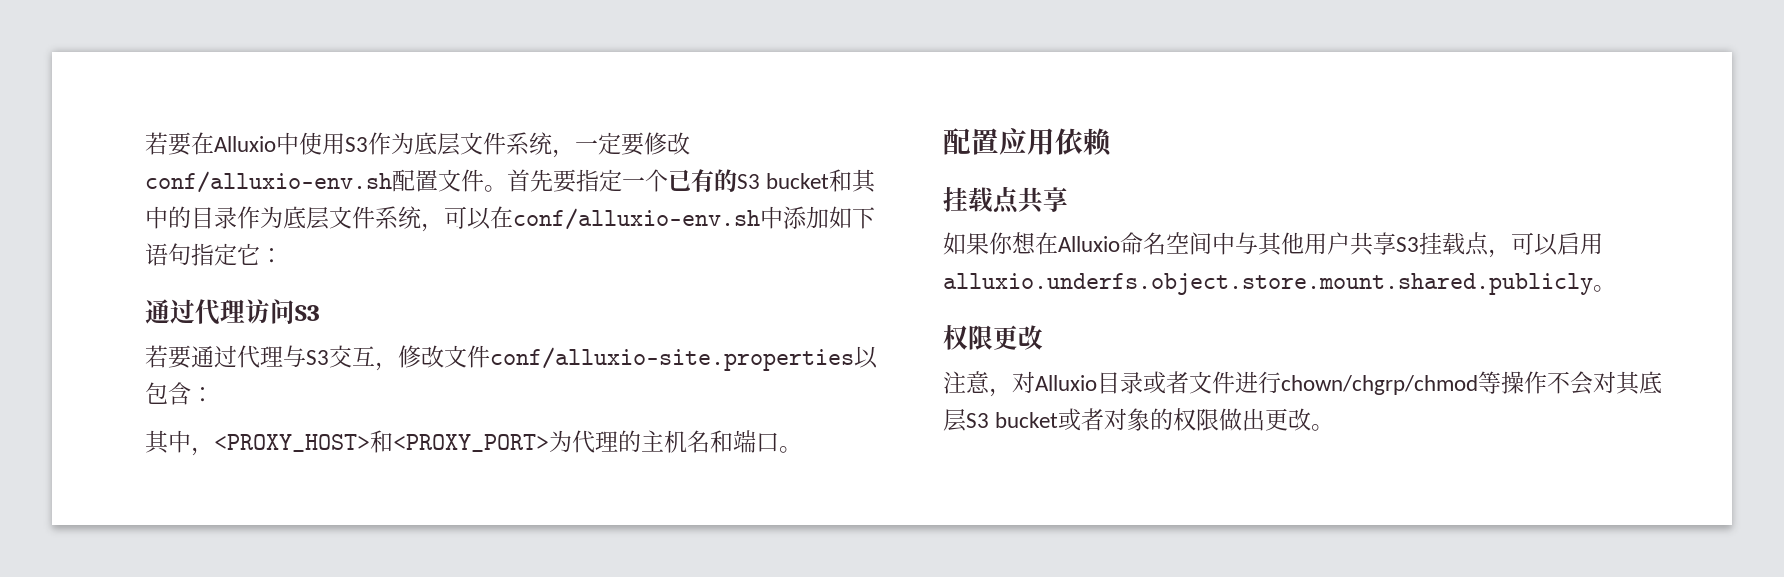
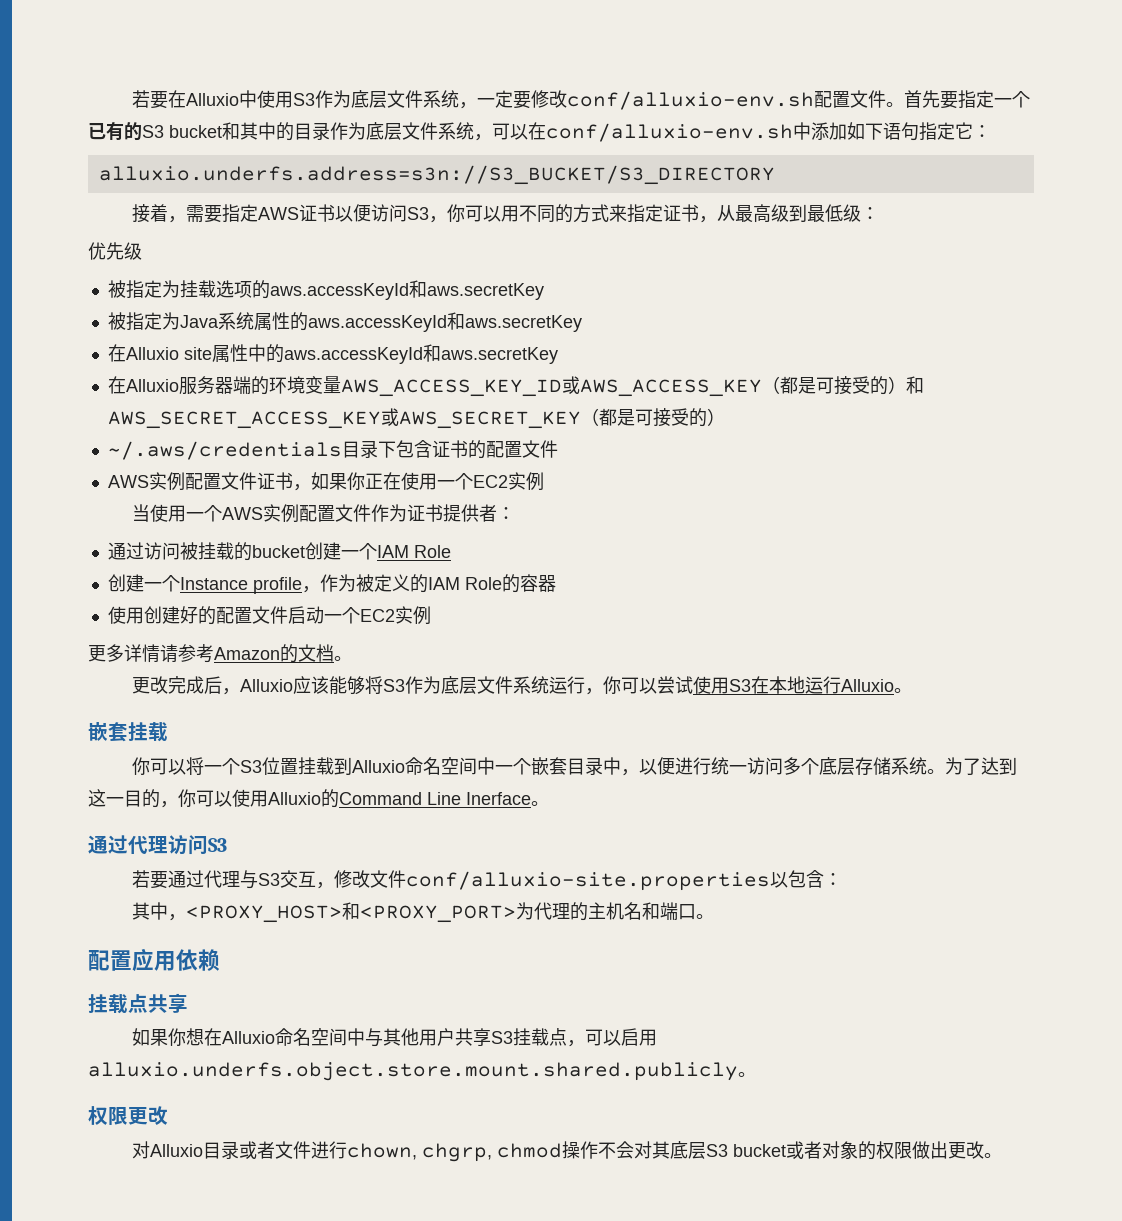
+ alluxio.underfs.address=s3n://S3_BUCKET/S3_DIRECTORY
+ 接着，需要指定AWS证书以便访问S3，你可以用不同的方式来指定证书，从最高级到最低级：
+ 优先级
+ 被指定为挂载选项的aws.accessKeyId和aws.secretKey
+ 被指定为Java系统属性的aws.accessKeyId和aws.secretKey
+ 在Alluxio site属性中的aws.accessKeyId和aws.secretKey
+ 在Alluxio服务器端的环境变量AWS_ACCESS_KEY_ID或AWS_ACCESS_KEY（都是可接受的）和AWS_SECRET_ACCESS_KEY或AWS_SECRET_KEY（都是可接受的）
+ ~/.aws/credentials目录下包含证书的配置文件
+ AWS实例配置文件证书，如果你正在使用一个EC2实例
+ 当使用一个AWS实例配置文件作为证书提供者：
+ 通过访问被挂载的bucket创建一个IAM Role
+ 创建一个Instance profile，作为被定义的IAM Role的容器
+ 使用创建好的配置文件启动一个EC2实例
+ 更多详情请参考Amazon的文档。
+ 更改完成后，Alluxio应该能够将S3作为底层文件系统运行，你可以尝试使用S3在本地运行Alluxio。
+ 嵌套挂载
+ 你可以将一个S3位置挂载到Alluxio命名空间中一个嵌套目录中，以便进行统一访问多个底层存储系统。为了达到这一目的，你可以使用Alluxio的Command Line Inerface。
- 注意，对Alluxio目录或者文件进行chown/chgrp/chmod等操作不会对其底层S3 bucket或者对象的权限做出更改。
+ 对Alluxio目录或者文件进行chown, chgrp, chmod操作不会对其底层S3 bucket或者对象的权限做出更改。

